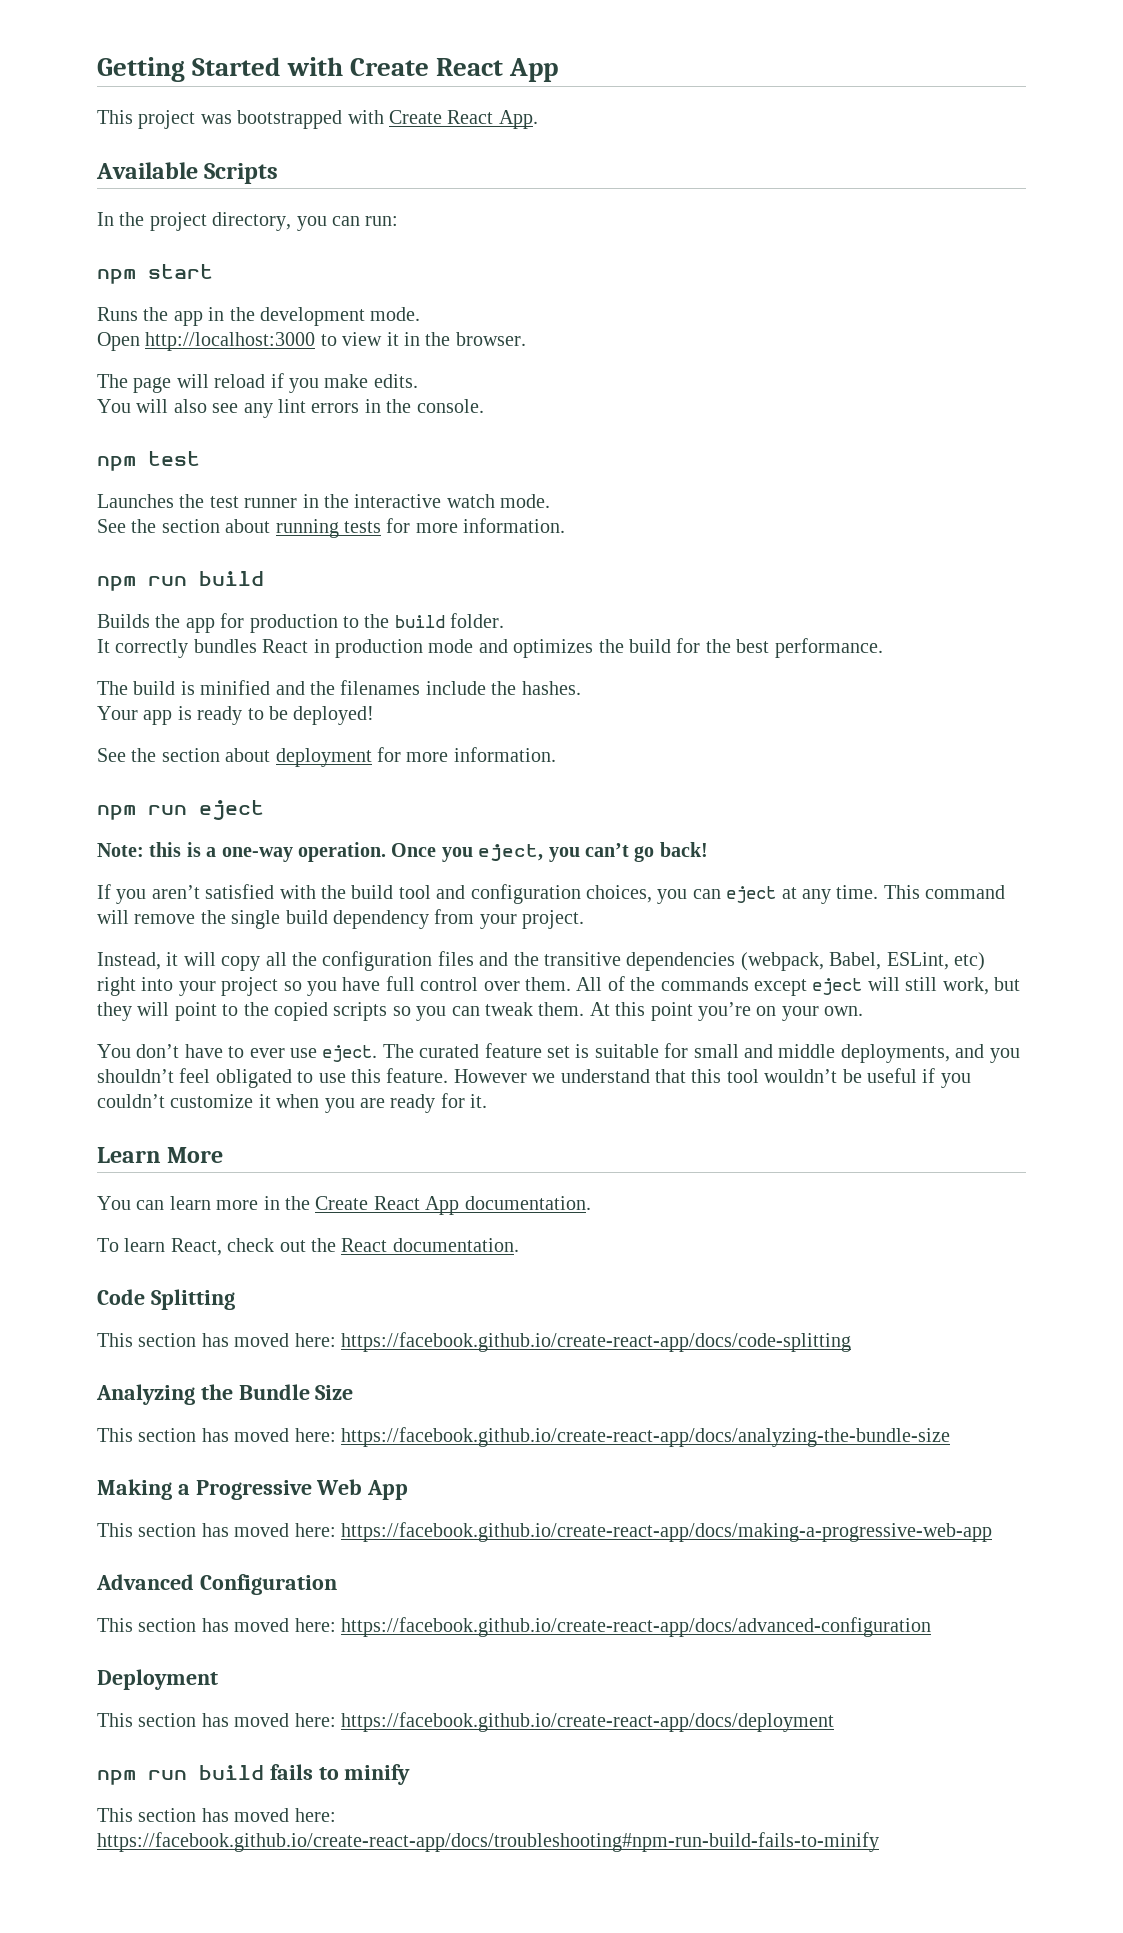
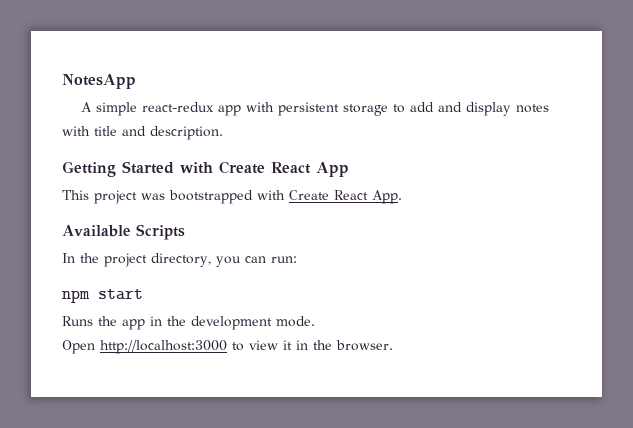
+ NotesApp
+ A simple react-redux app with persistent storage to add and display notes with title and description.
- The page will reload if you make edits.
- You will also see any lint errors in the console.
- npm test
- Launches the test runner in the interactive watch mode.
- See the section about running tests for more information.
- npm run build
- Builds the app for production to the build folder.
- It correctly bundles React in production mode and optimizes the build for the best performance.
- The build is minified and the filenames include the hashes.
- Your app is ready to be deployed!
- See the section about deployment for more information.
- npm run eject
- Note: this is a one-way operation. Once you eject, you can’t go back!
- If you aren’t satisfied with the build tool and configuration choices, you can eject at any time. This command will remove the single build dependency from your project.
- Instead, it will copy all the configuration files and the transitive dependencies (webpack, Babel, ESLint, etc) right into your project so you have full control over them. All of the commands except eject will still work, but they will point to the copied scripts so you can tweak them. At this point you’re on your own.
- You don’t have to ever use eject. The curated feature set is suitable for small and middle deployments, and you shouldn’t feel obligated to use this feature. However we understand that this tool wouldn’t be useful if you couldn’t customize it when you are ready for it.
- Learn More
- You can learn more in the Create React App documentation.
- To learn React, check out the React documentation.
- Code Splitting
- This section has moved here: https://facebook.github.io/create-react-app/docs/code-splitting
- Analyzing the Bundle Size
- This section has moved here: https://facebook.github.io/create-react-app/docs/analyzing-the-bundle-size
- Making a Progressive Web App
- This section has moved here: https://facebook.github.io/create-react-app/docs/making-a-progressive-web-app
- Advanced Configuration
- This section has moved here: https://facebook.github.io/create-react-app/docs/advanced-configuration
- Deployment
- This section has moved here: https://facebook.github.io/create-react-app/docs/deployment
- npm run build fails to minify
- This section has moved here: https://facebook.github.io/create-react-app/docs/troubleshooting#npm-run-build-fails-to-minify

